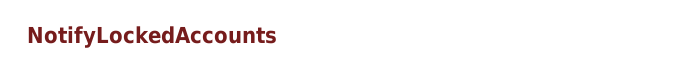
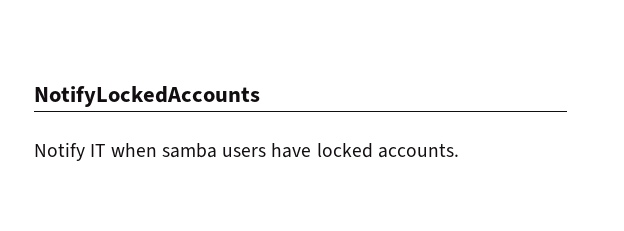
+ Notify IT when samba users have locked accounts.

